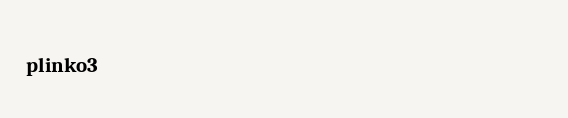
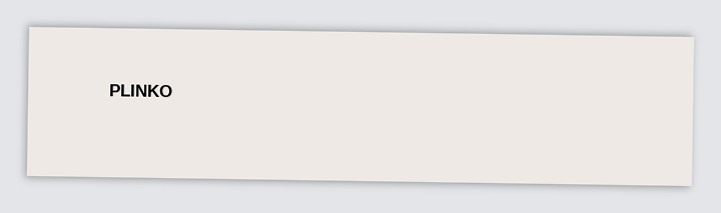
- plinko3
+ PLINKO

